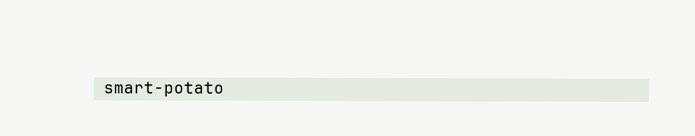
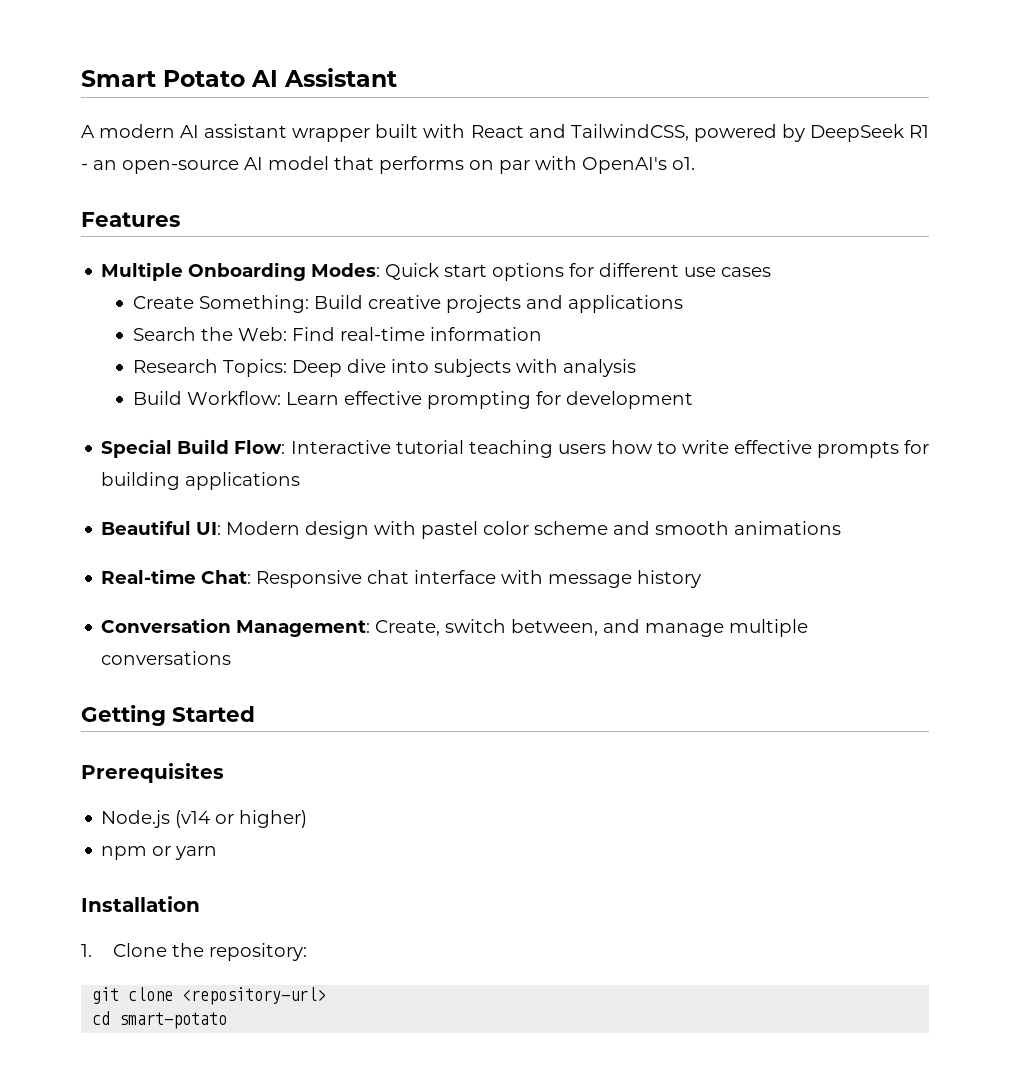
- smart-potato
+ Smart Potato AI Assistant
+ A modern AI assistant wrapper built with React and TailwindCSS, powered by DeepSeek R1 - an open-source AI model that performs on par with OpenAI's o1.
+ Features
+ Multiple Onboarding Modes: Quick start options for different use cases
+ Create Something: Build creative projects and applications
+ Search the Web: Find real-time information
+ Research Topics: Deep dive into subjects with analysis
+ Build Workflow: Learn effective prompting for development
+ Special Build Flow: Interactive tutorial teaching users how to write effective prompts for building applications
+ Beautiful UI: Modern design with pastel color scheme and smooth animations
+ Real-time Chat: Responsive chat interface with message history
+ Conversation Management: Create, switch between, and manage multiple conversations
+ Getting Started
+ Prerequisites
+ Node.js (v14 or higher)
+ npm or yarn
+ Installation
+ 1. Clone the repository:
+ git clone <repository-url>
+ cd smart-potato

